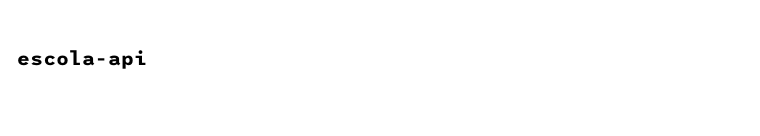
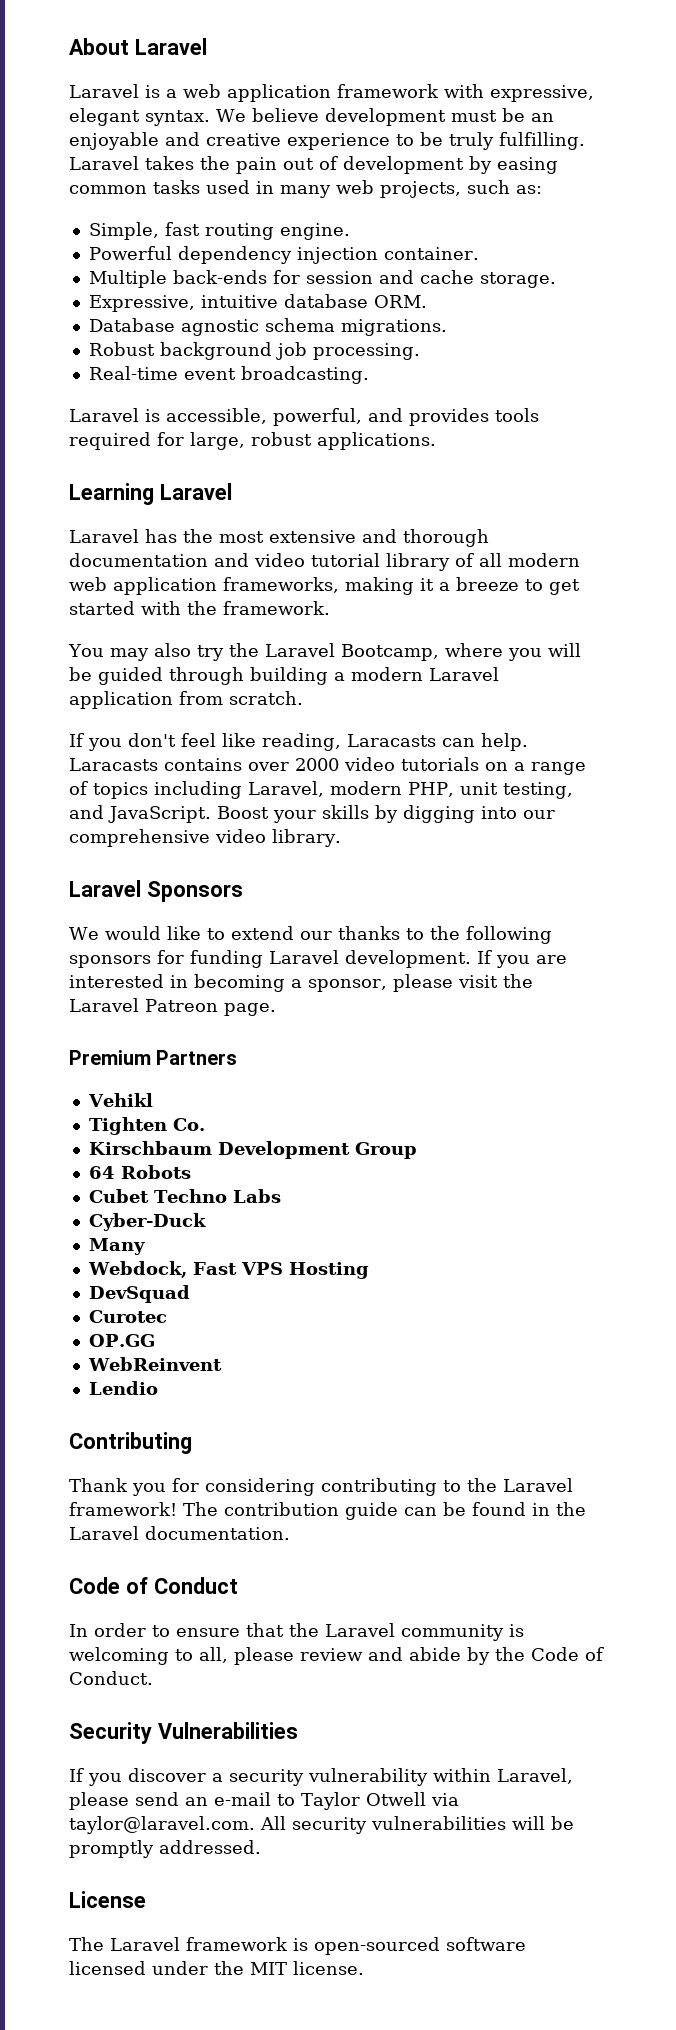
- escola-api
+ About Laravel
+ Laravel is a web application framework with expressive, elegant syntax. We believe development must be an enjoyable and creative experience to be truly fulfilling. Laravel takes the pain out of development by easing common tasks used in many web projects, such as:
+ Simple, fast routing engine.
+ Powerful dependency injection container.
+ Multiple back-ends for session and cache storage.
+ Expressive, intuitive database ORM.
+ Database agnostic schema migrations.
+ Robust background job processing.
+ Real-time event broadcasting.
+ Laravel is accessible, powerful, and provides tools required for large, robust applications.
+ Learning Laravel
+ Laravel has the most extensive and thorough documentation and video tutorial library of all modern web application frameworks, making it a breeze to get started with the framework.
+ You may also try the Laravel Bootcamp, where you will be guided through building a modern Laravel application from scratch.
+ If you don't feel like reading, Laracasts can help. Laracasts contains over 2000 video tutorials on a range of topics including Laravel, modern PHP, unit testing, and JavaScript. Boost your skills by digging into our comprehensive video library.
+ Laravel Sponsors
+ We would like to extend our thanks to the following sponsors for funding Laravel development. If you are interested in becoming a sponsor, please visit the Laravel Patreon page.
+ Premium Partners
+ Vehikl
+ Tighten Co.
+ Kirschbaum Development Group
+ 64 Robots
+ Cubet Techno Labs
+ Cyber-Duck
+ Many
+ Webdock, Fast VPS Hosting
+ DevSquad
+ Curotec
+ OP.GG
+ WebReinvent
+ Lendio
+ Contributing
+ Thank you for considering contributing to the Laravel framework! The contribution guide can be found in the Laravel documentation.
+ Code of Conduct
+ In order to ensure that the Laravel community is welcoming to all, please review and abide by the Code of Conduct.
+ Security Vulnerabilities
+ If you discover a security vulnerability within Laravel, please send an e-mail to Taylor Otwell via taylor@laravel.com. All security vulnerabilities will be promptly addressed.
+ License
+ The Laravel framework is open-sourced software licensed under the MIT license.

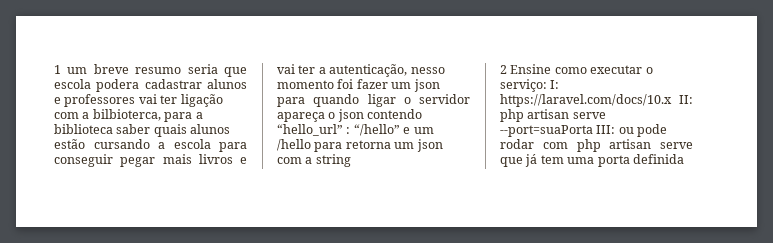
- About Laravel
- Laravel is a web application framework with expressive, elegant syntax. We believe development must be an enjoyable and creative experience to be truly fulfilling. Laravel takes the pain out of development by easing common tasks used in many web projects, such as:
- Simple, fast routing engine.
- Powerful dependency injection container.
- Multiple back-ends for session and cache storage.
- Expressive, intuitive database ORM.
- Database agnostic schema migrations.
- Robust background job processing.
- Real-time event broadcasting.
- Laravel is accessible, powerful, and provides tools required for large, robust applications.
- Learning Laravel
- Laravel has the most extensive and thorough documentation and video tutorial library of all modern web application frameworks, making it a breeze to get started with the framework.
- You may also try the Laravel Bootcamp, where you will be guided through building a modern Laravel application from scratch.
- If you don't feel like reading, Laracasts can help. Laracasts contains over 2000 video tutorials on a range of topics including Laravel, modern PHP, unit testing, and JavaScript. Boost your skills by digging into our comprehensive video library.
- Laravel Sponsors
- We would like to extend our thanks to the following sponsors for funding Laravel development. If you are interested in becoming a sponsor, please visit the Laravel Patreon page.
- Premium Partners
- Vehikl
- Tighten Co.
- Kirschbaum Development Group
- 64 Robots
- Cubet Techno Labs
- Cyber-Duck
- Many
- Webdock, Fast VPS Hosting
- DevSquad
- Curotec
- OP.GG
- WebReinvent
- Lendio
- Contributing
- Thank you for considering contributing to the Laravel framework! The contribution guide can be found in the Laravel documentation.
- Code of Conduct
- In order to ensure that the Laravel community is welcoming to all, please review and abide by the Code of Conduct.
- Security Vulnerabilities
- If you discover a security vulnerability within Laravel, please send an e-mail to Taylor Otwell via taylor@laravel.com. All security vulnerabilities will be promptly addressed.
- License
- The Laravel framework is open-sourced software licensed under the MIT license.
+ 1 um breve resumo seria que escola podera cadastrar alunos e professores vai ter ligação com a bilbioterca, para a biblioteca saber quais alunos estão cursando a escola para conseguir pegar mais livros e vai ter a autenticação, nesso momento foi fazer um json para quando ligar o servidor apareça o json contendo “hello_url” : “/hello” e um /hello para retorna um json com a string
+ 2 Ensine como executar o serviço: I: https://laravel.com/docs/10.x II: php artisan serve --port=suaPorta III: ou pode rodar com php artisan serve que já tem uma porta definida

